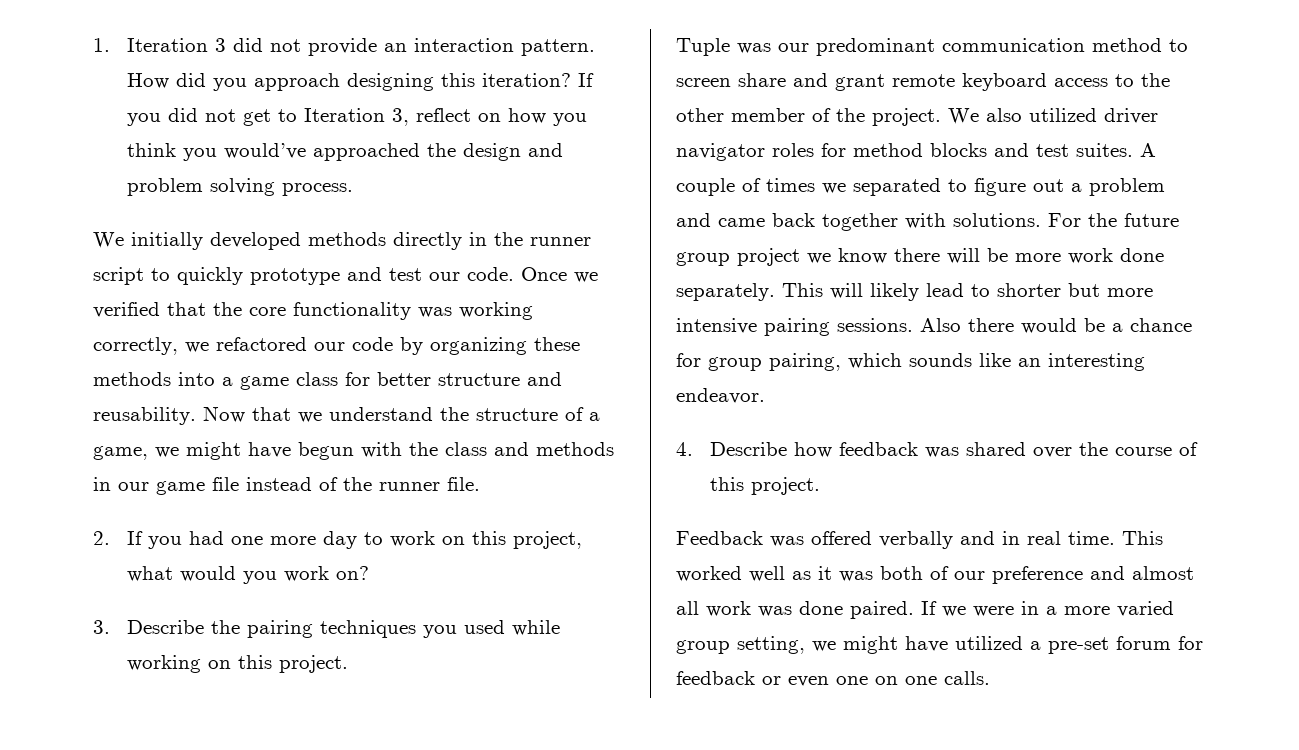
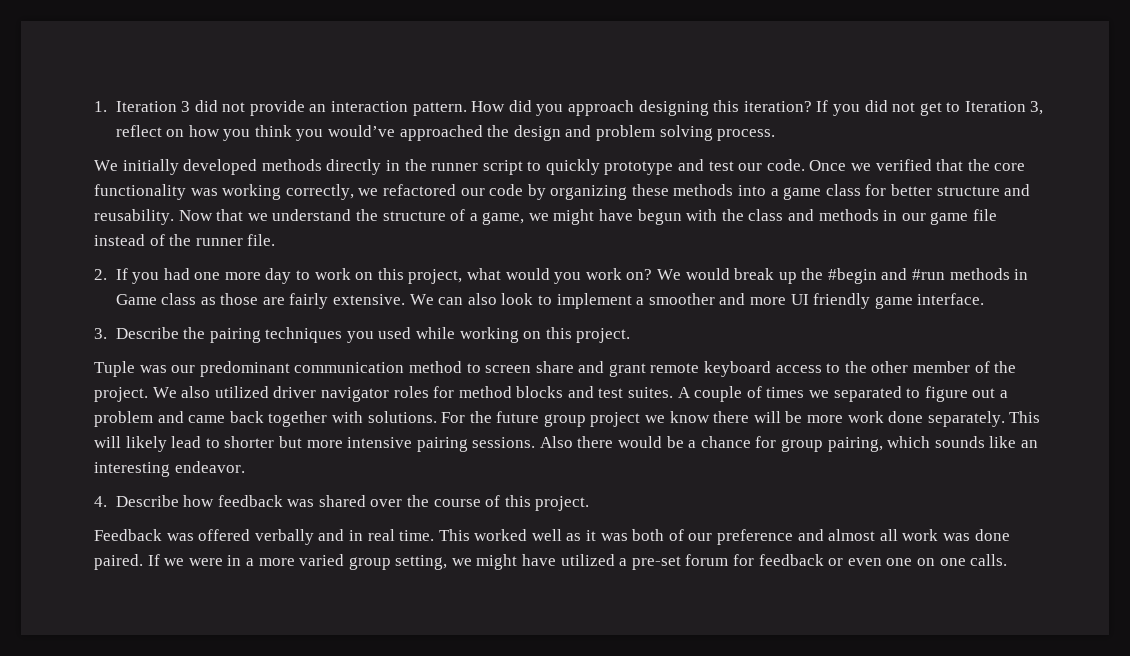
+ We would break up the #begin and #run methods in Game class as those are fairly extensive. We can also look to implement a smoother and more UI friendly game interface.

